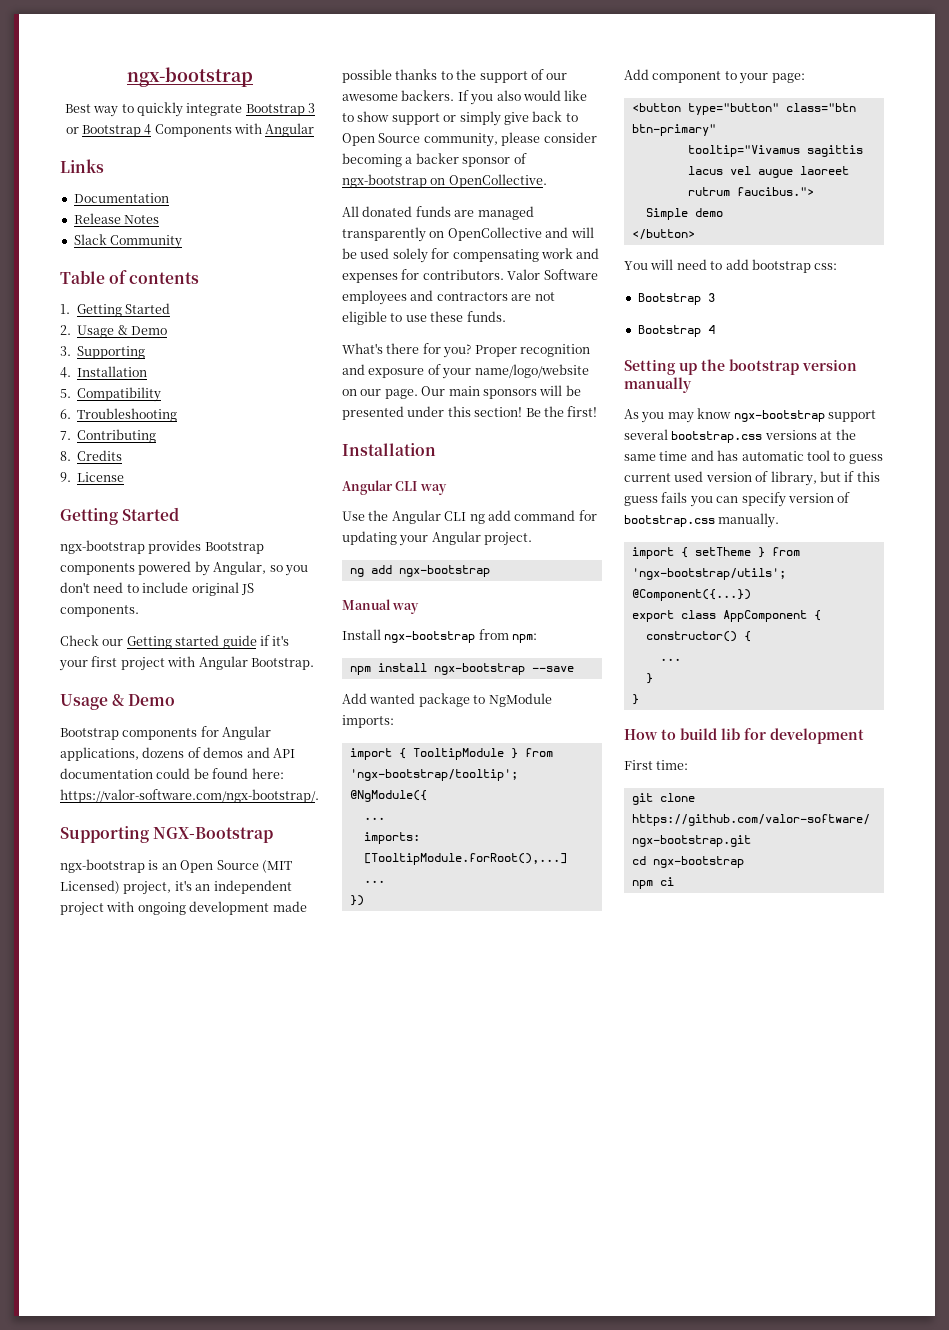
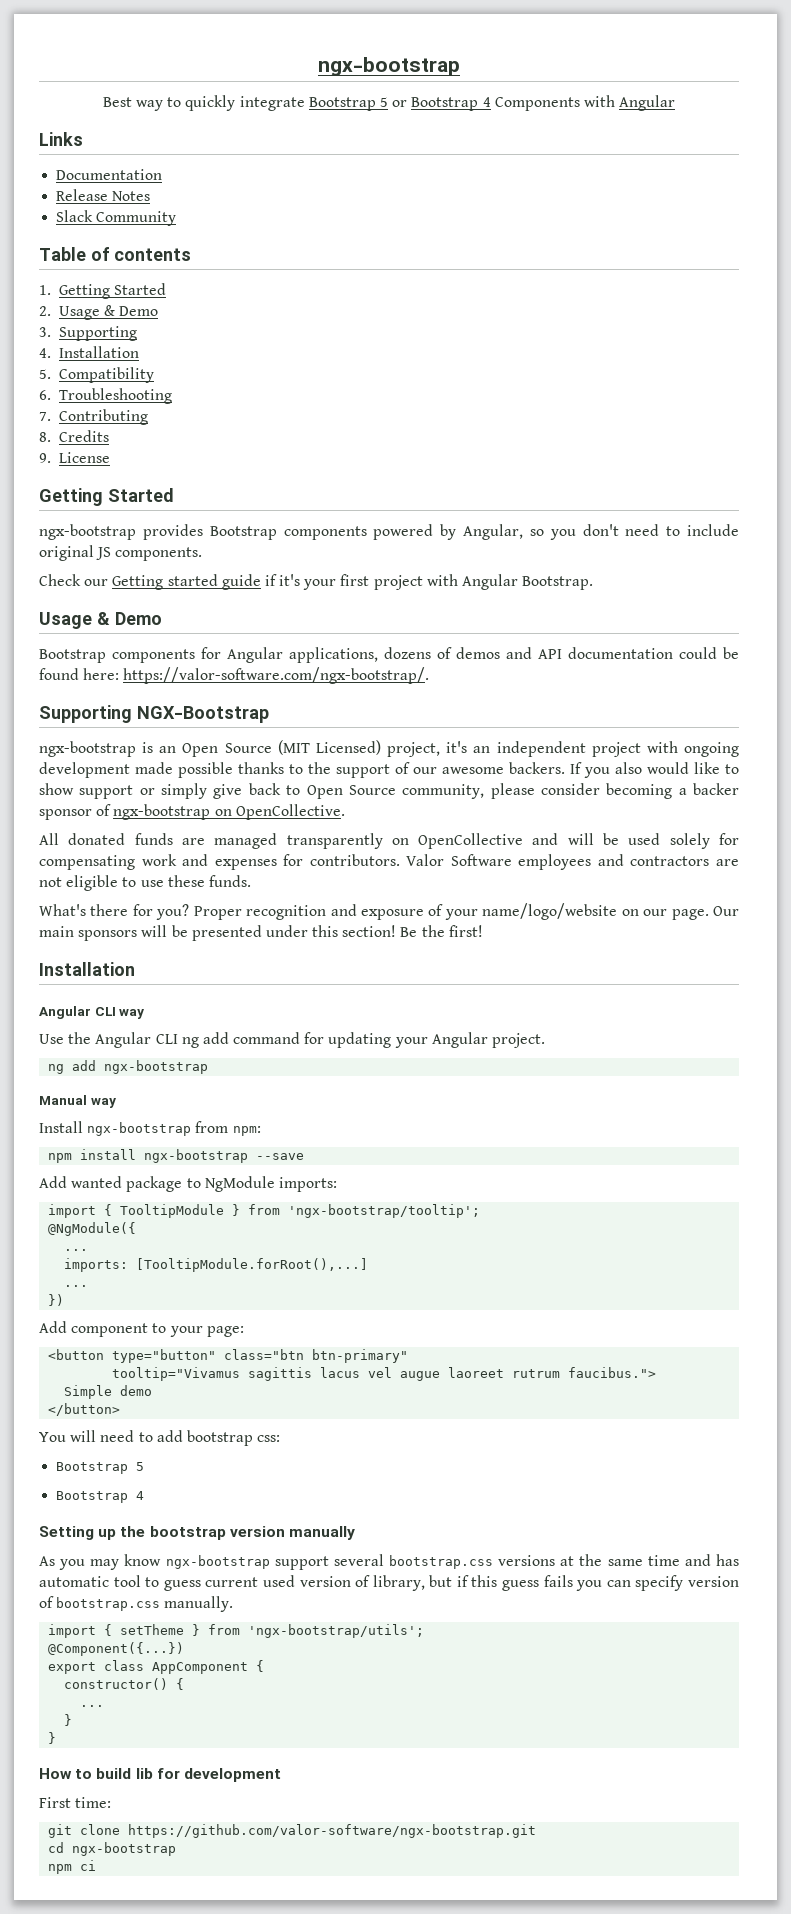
- Best way to quickly integrate Bootstrap 3 or Bootstrap 4 Components with Angular
+ Best way to quickly integrate Bootstrap 5 or Bootstrap 4 Components with Angular
  You will need to add bootstrap css:
- Bootstrap 3
+ Bootstrap 5

